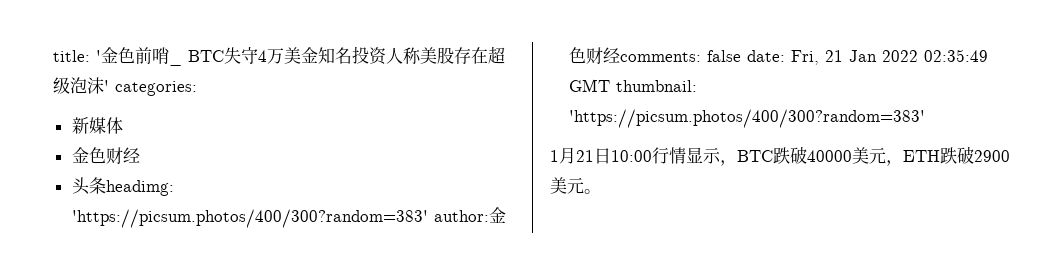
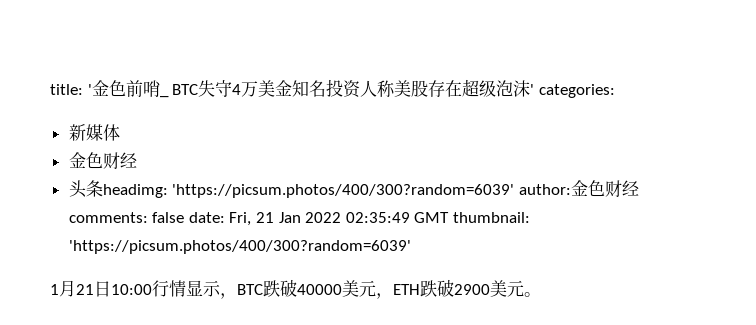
- 头条headimg: 'https://picsum.photos/400/300?random=383' author:金色财经comments: false date: Fri, 21 Jan 2022 02:35:49 GMT thumbnail: 'https://picsum.photos/400/300?random=383'
+ 头条headimg: 'https://picsum.photos/400/300?random=6039' author:金色财经comments: false date: Fri, 21 Jan 2022 02:35:49 GMT thumbnail: 'https://picsum.photos/400/300?random=6039'

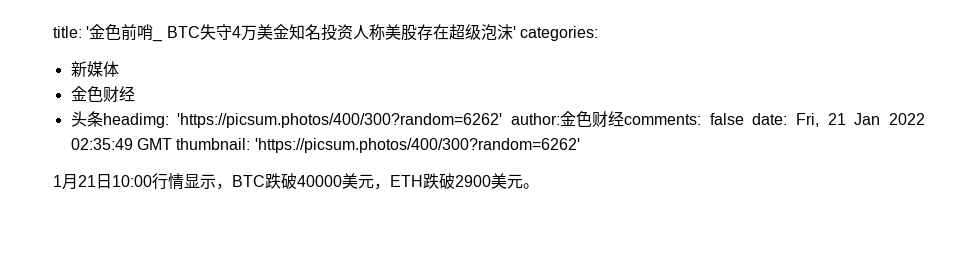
- 头条headimg: 'https://picsum.photos/400/300?random=6039' author:金色财经comments: false date: Fri, 21 Jan 2022 02:35:49 GMT thumbnail: 'https://picsum.photos/400/300?random=6039'
+ 头条headimg: 'https://picsum.photos/400/300?random=6262' author:金色财经comments: false date: Fri, 21 Jan 2022 02:35:49 GMT thumbnail: 'https://picsum.photos/400/300?random=6262'

